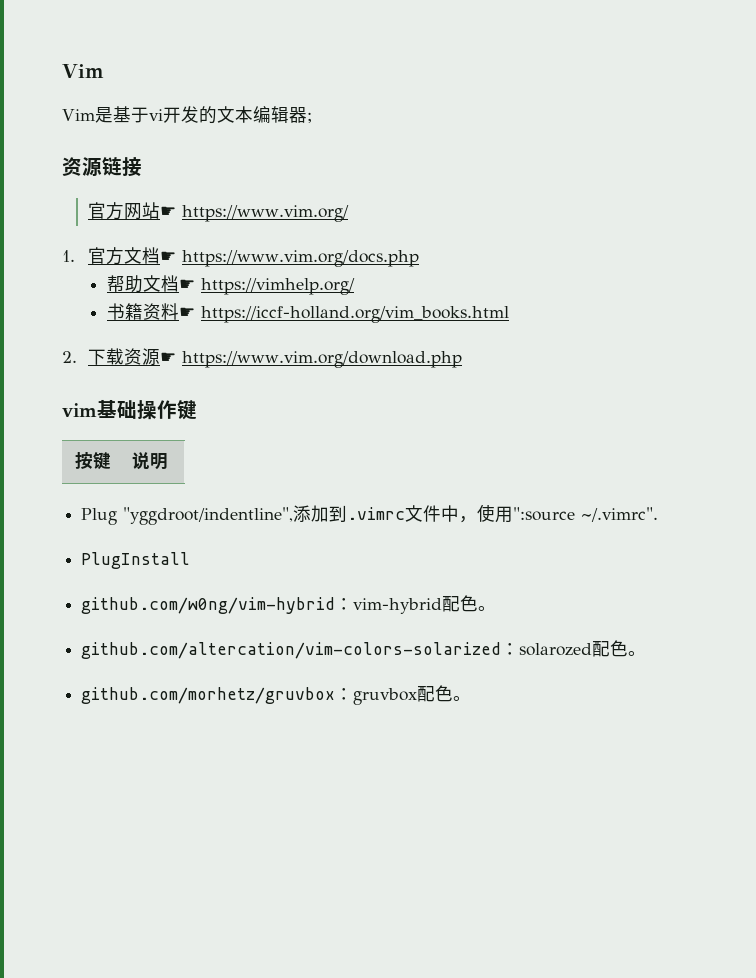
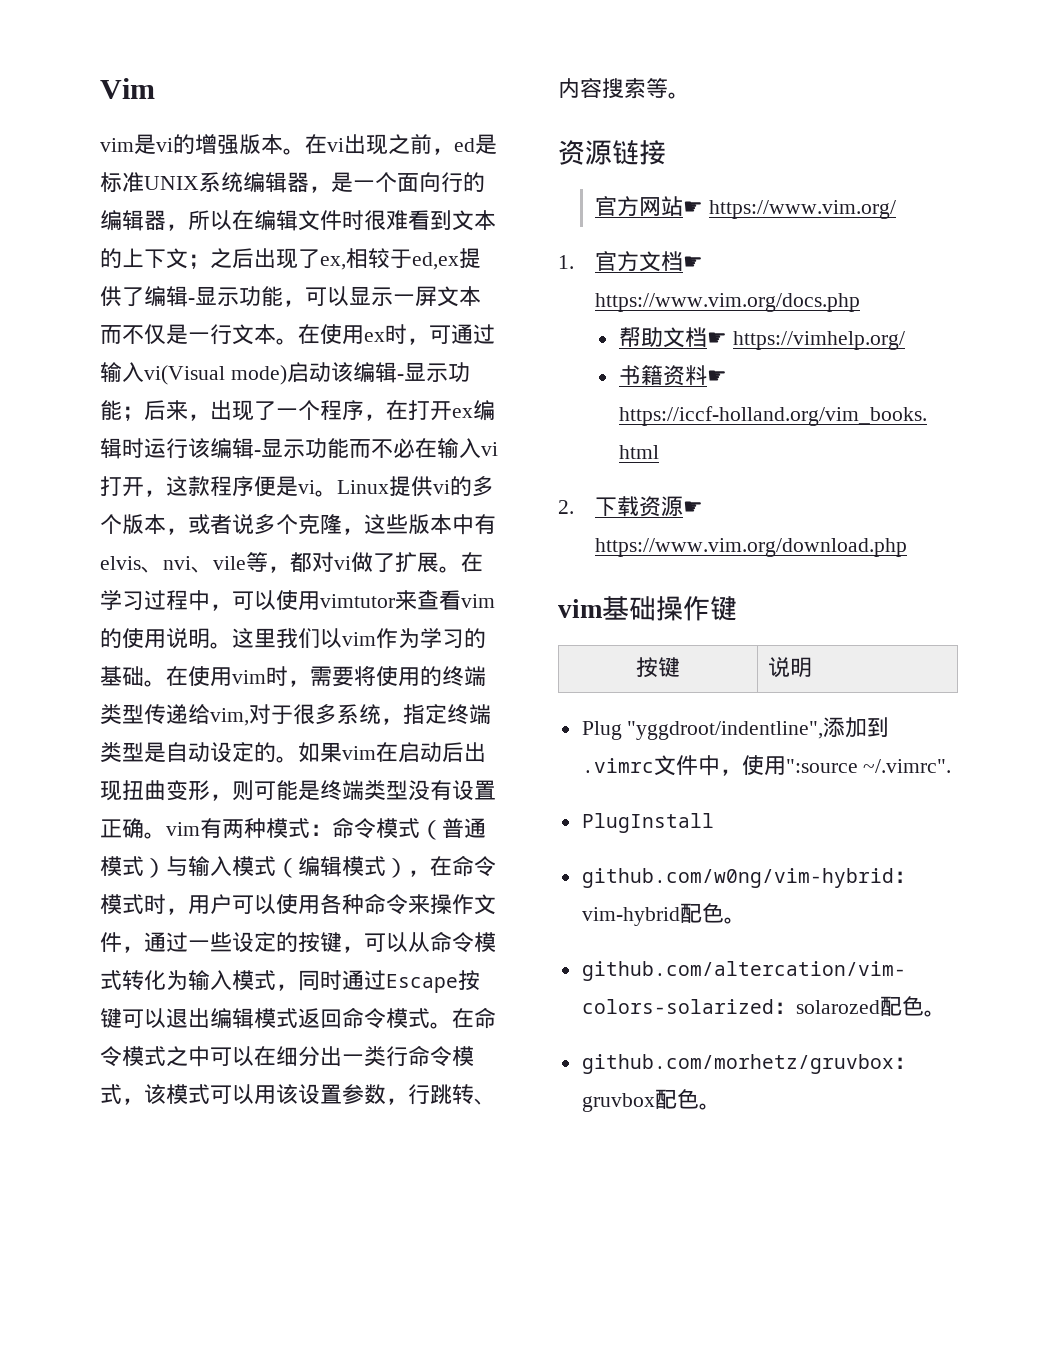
- Vim是基于vi开发的文本编辑器;
+ vim是vi的增强版本。在vi出现之前，ed是标准UNIX系统编辑器，是一个面向行的编辑器，所以在编辑文件时很难看到文本的上下文；之后出现了ex,相较于ed,ex提供了编辑-显示功能，可以显示一屏文本而不仅是一行文本。在使用ex时，可通过输入vi(Visual mode)启动该编辑-显示功能；后来，出现了一个程序，在打开ex编辑时运行该编辑-显示功能而不必在输入vi打开，这款程序便是vi。Linux提供vi的多个版本，或者说多个克隆，这些版本中有elvis、nvi、vile等，都对vi做了扩展。在学习过程中，可以使用vimtutor来查看vim的使用说明。这里我们以vim作为学习的基础。在使用vim时，需要将使用的终端类型传递给vim,对于很多系统，指定终端类型是自动设定的。如果vim在启动后出现扭曲变形，则可能是终端类型没有设置正确。vim有两种模式：命令模式（普通模式）与输入模式（编辑模式），在命令模式时，用户可以使用各种命令来操作文件，通过一些设定的按键，可以从命令模式转化为输入模式，同时通过Escape按键可以退出编辑模式返回命令模式。在命令模式之中可以在细分出一类行命令模式，该模式可以用该设置参数，行跳转、内容搜索等。

